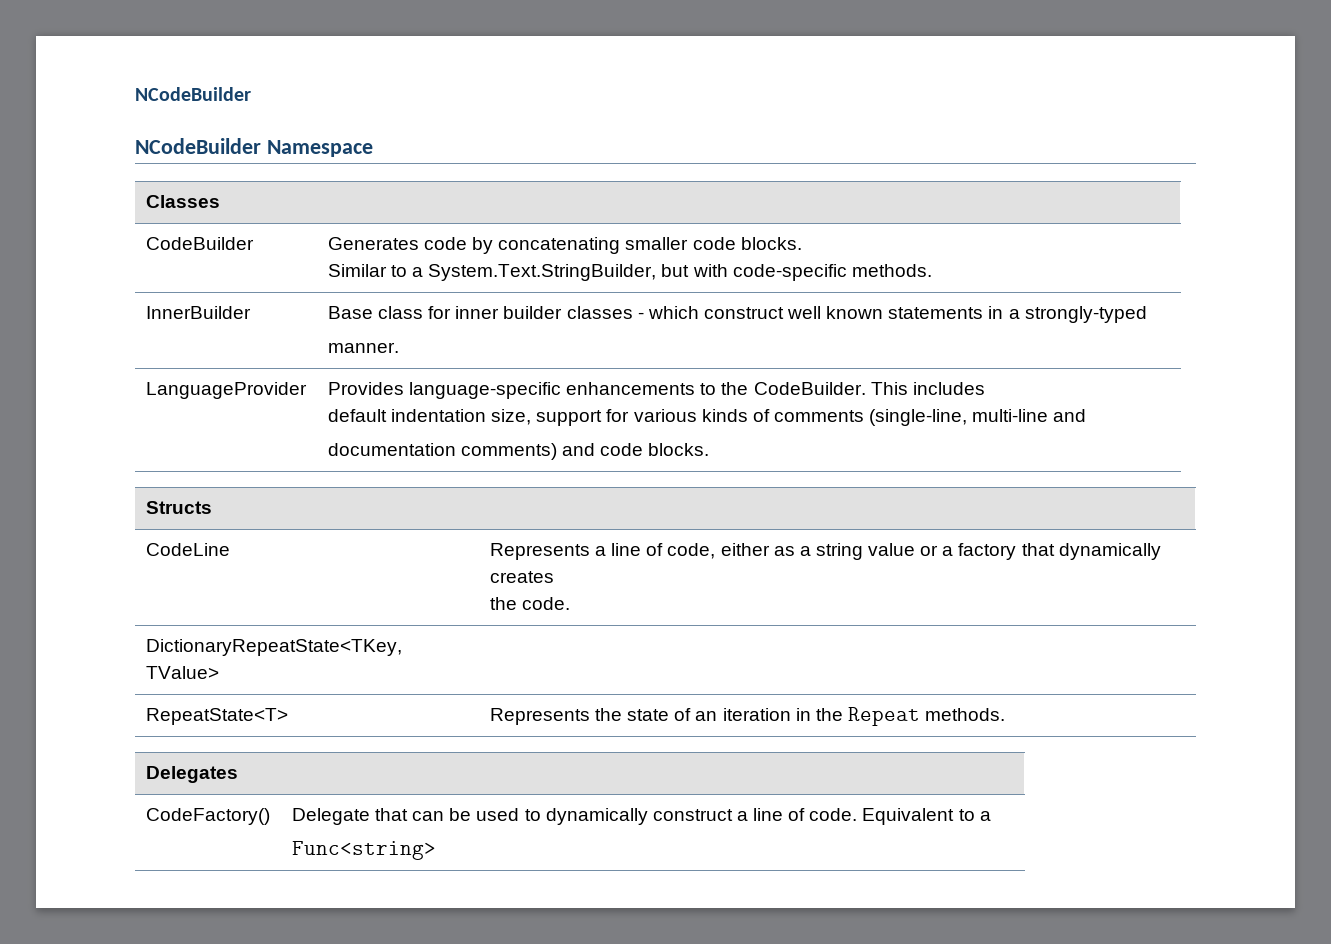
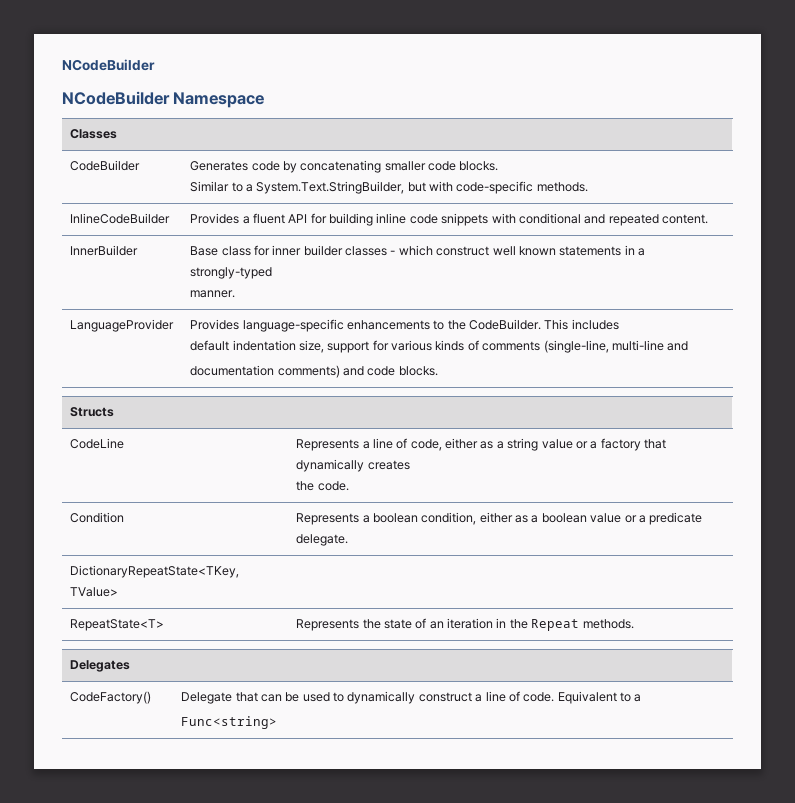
+ InlineCodeBuilder | Provides a fluent API for building inline code snippets with conditional and repeated content.
+ Condition | Represents a boolean condition, either as a boolean value or a predicate delegate.

